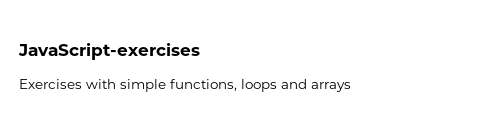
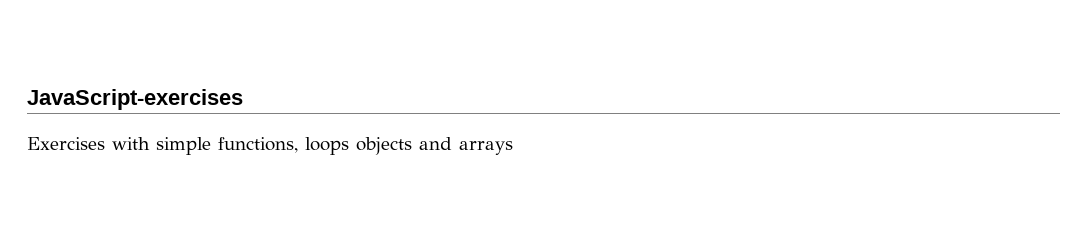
- Exercises with simple functions, loops and arrays
+ Exercises with simple functions, loops objects and arrays

